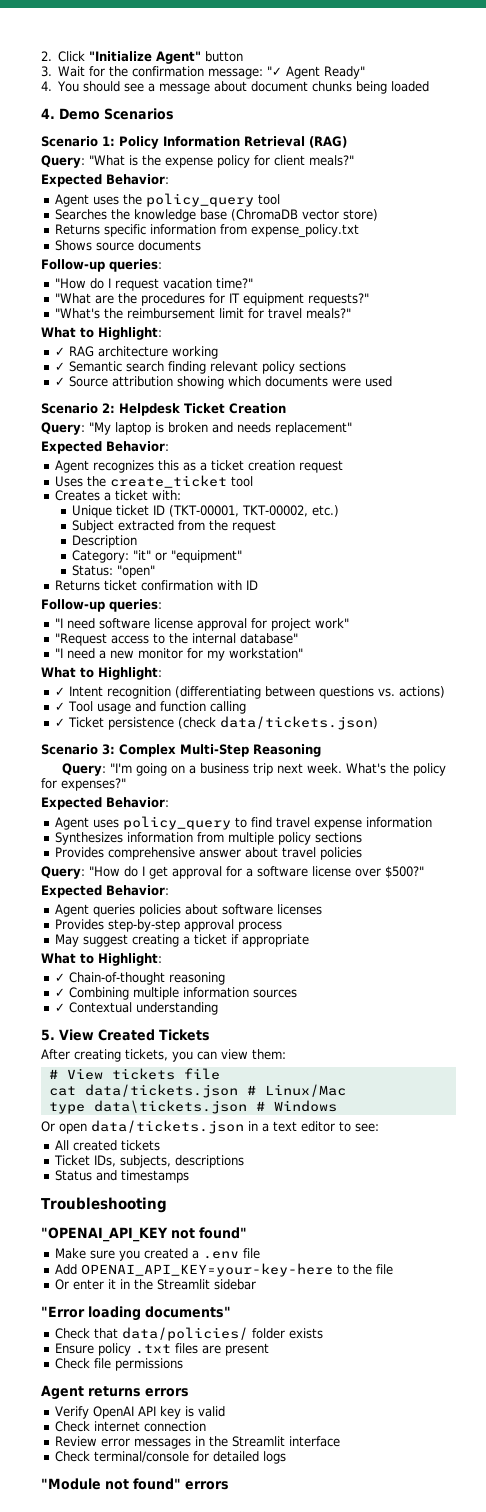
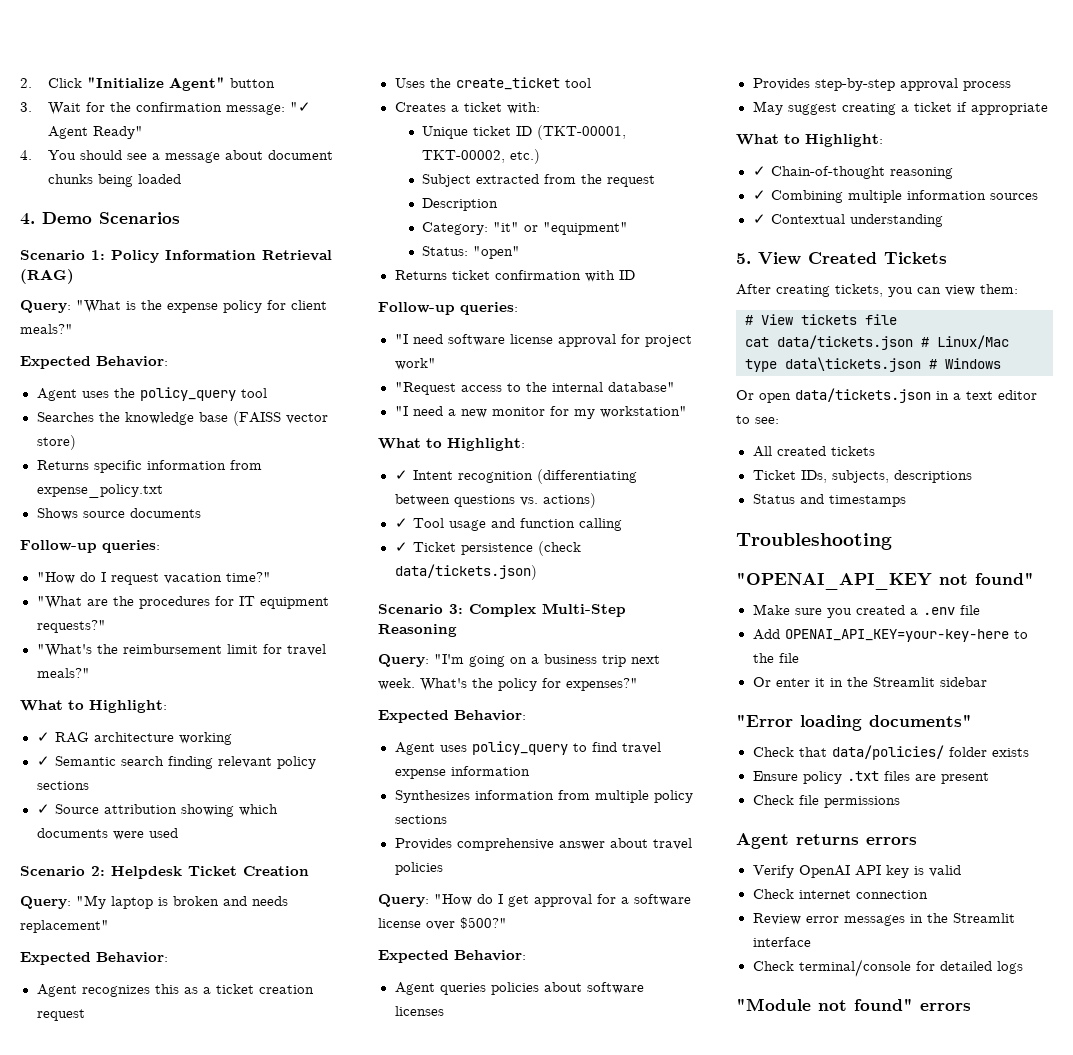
- Searches the knowledge base (ChromaDB vector store)
+ Searches the knowledge base (FAISS vector store)

